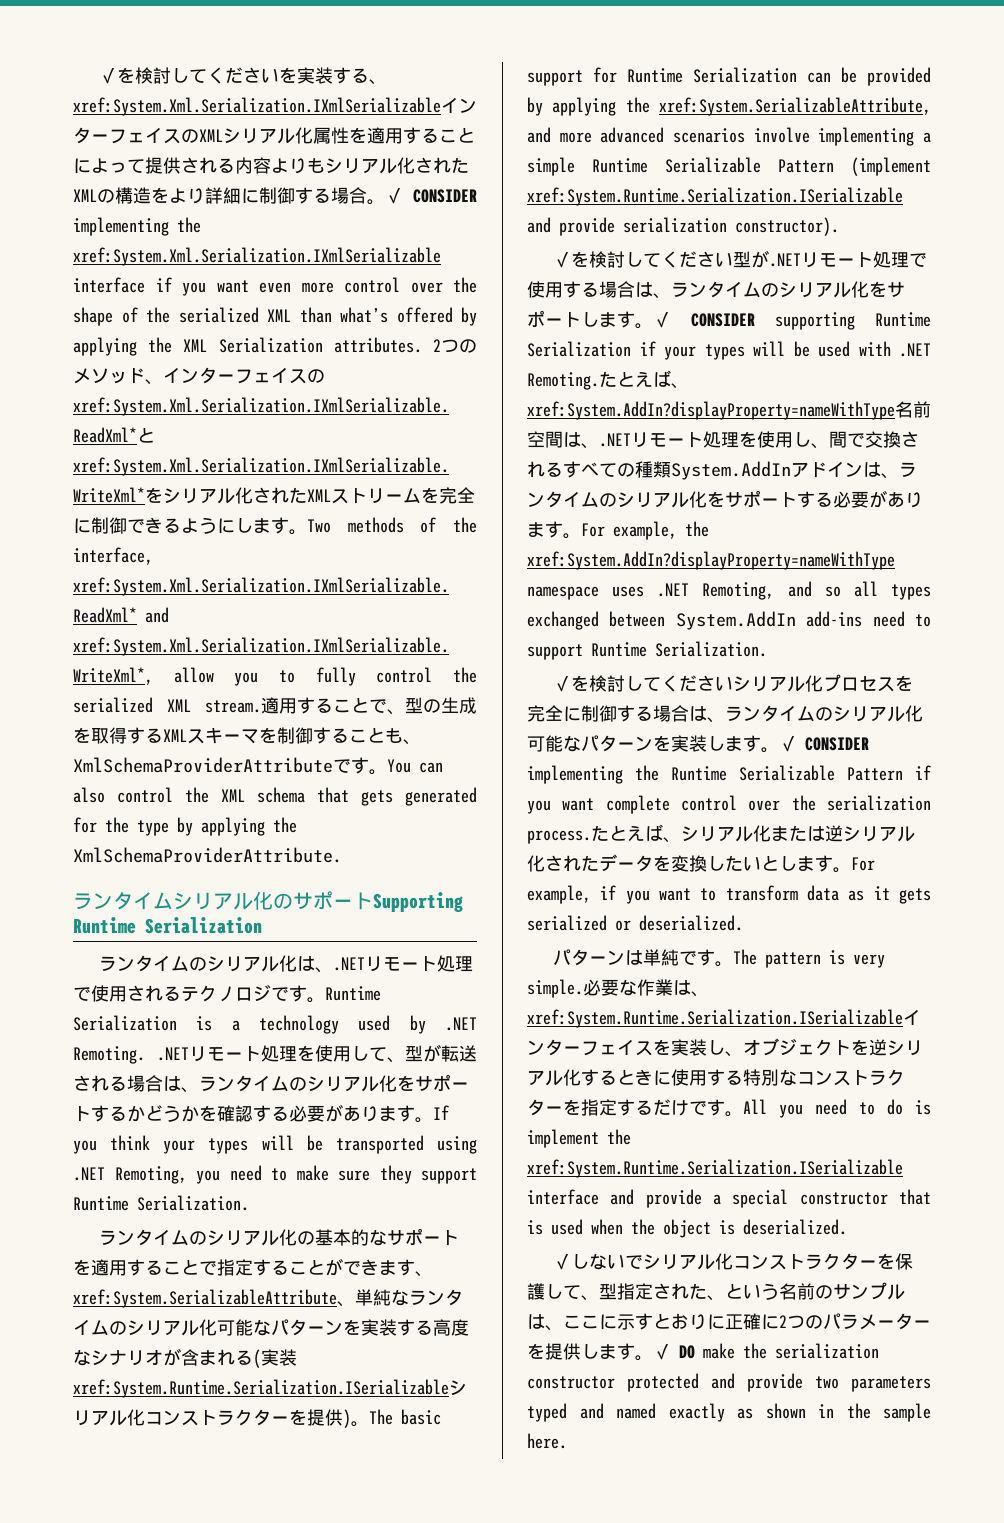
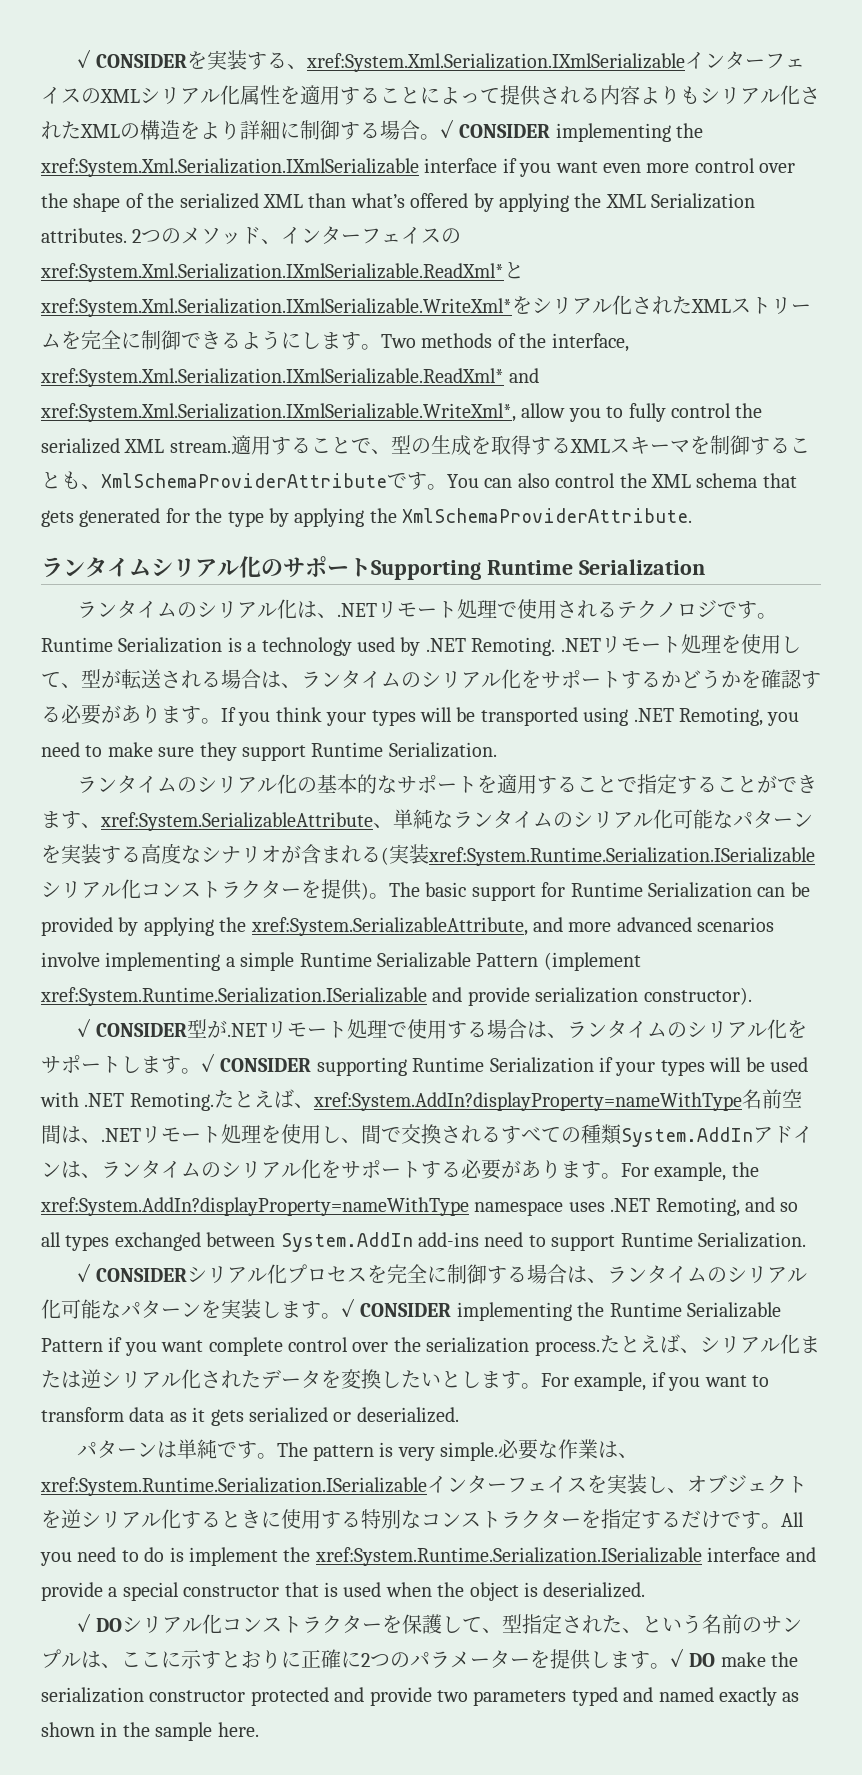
- ✓を検討してくださいを実装する、xref:System.Xml.Serialization.IXmlSerializableインターフェイスのXMLシリアル化属性を適用することによって提供される内容よりもシリアル化されたXMLの構造をより詳細に制御する場合。
+ ✓ CONSIDERを実装する、xref:System.Xml.Serialization.IXmlSerializableインターフェイスのXMLシリアル化属性を適用することによって提供される内容よりもシリアル化されたXMLの構造をより詳細に制御する場合。
- ✓を検討してください型が.NETリモート処理で使用する場合は、ランタイムのシリアル化をサポートします。
+ ✓ CONSIDER型が.NETリモート処理で使用する場合は、ランタイムのシリアル化をサポートします。
- ✓を検討してくださいシリアル化プロセスを完全に制御する場合は、ランタイムのシリアル化可能なパターンを実装します。
+ ✓ CONSIDERシリアル化プロセスを完全に制御する場合は、ランタイムのシリアル化可能なパターンを実装します。
- ✓しないでシリアル化コンストラクターを保護して、型指定された、という名前のサンプルは、ここに示すとおりに正確に2つのパラメーターを提供します。
+ ✓ DOシリアル化コンストラクターを保護して、型指定された、という名前のサンプルは、ここに示すとおりに正確に2つのパラメーターを提供します。

